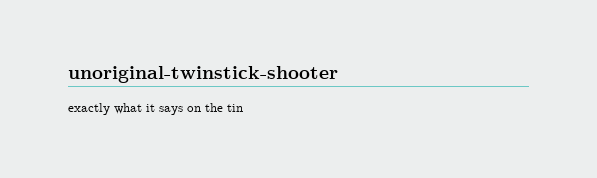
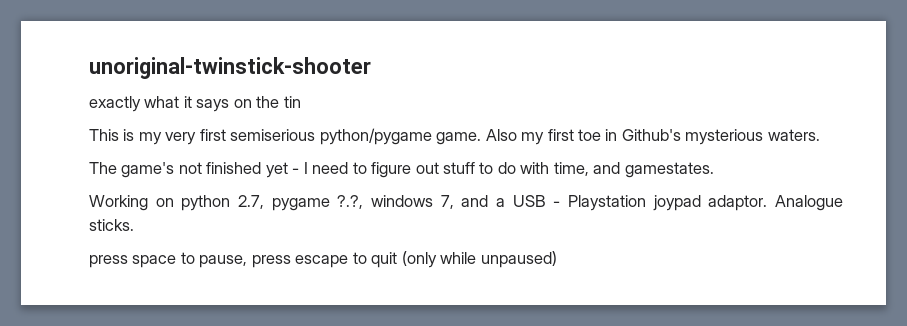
+ This is my very first semiserious python/pygame game. Also my first toe in Github's mysterious waters.
+ The game's not finished yet - I need to figure out stuff to do with time, and gamestates.
+ Working on python 2.7, pygame ?.?, windows 7, and a USB - Playstation joypad adaptor. Analogue sticks.
+ press space to pause, press escape to quit (only while unpaused)

